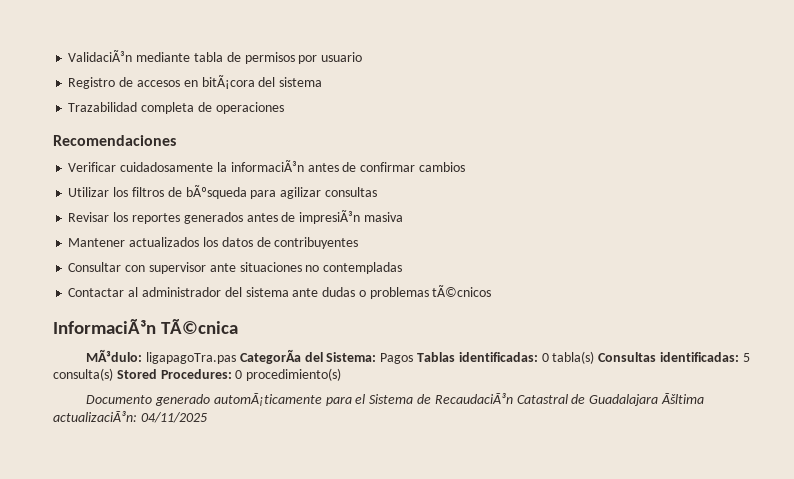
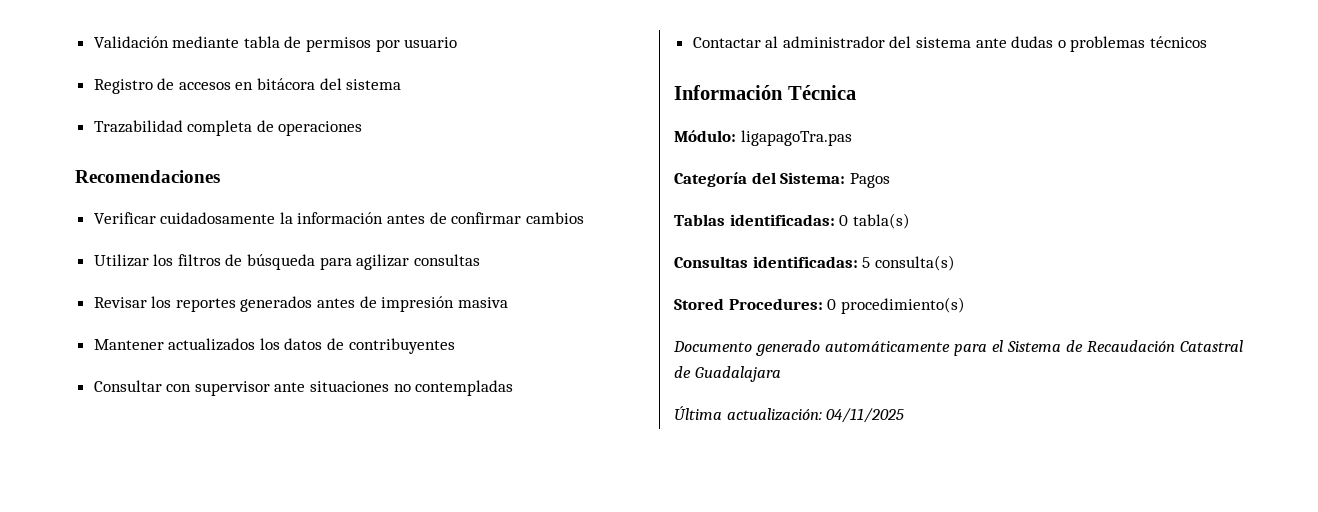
- ValidaciÃ³n mediante tabla de permisos por usuario
+ Validación mediante tabla de permisos por usuario
- Registro de accesos en bitÃ¡cora del sistema
+ Registro de accesos en bitácora del sistema
- Verificar cuidadosamente la informaciÃ³n antes de confirmar cambios
+ Verificar cuidadosamente la información antes de confirmar cambios
- Utilizar los filtros de bÃºsqueda para agilizar consultas
+ Utilizar los filtros de búsqueda para agilizar consultas
- Revisar los reportes generados antes de impresiÃ³n masiva
+ Revisar los reportes generados antes de impresión masiva
- Contactar al administrador del sistema ante dudas o problemas tÃ©cnicos
- InformaciÃ³n TÃ©cnica
- MÃ³dulo: ligapagoTra.pas CategorÃa del Sistema: Pagos Tablas identificadas: 0 tabla(s) Consultas identificadas: 5 consulta(s) Stored Procedures: 0 procedimiento(s)
+ Contactar al administrador del sistema ante dudas o problemas técnicos
+ Información Técnica
+ Módulo: ligapagoTra.pas
+ Categoría del Sistema: Pagos
+ Tablas identificadas: 0 tabla(s)
+ Consultas identificadas: 5 consulta(s)
+ Stored Procedures: 0 procedimiento(s)
- Documento generado automÃ¡ticamente para el Sistema de RecaudaciÃ³n Catastral de Guadalajara Ãšltima actualizaciÃ³n: 04/11/2025
+ Documento generado automáticamente para el Sistema de Recaudación Catastral de Guadalajara
+ Última actualización: 04/11/2025

